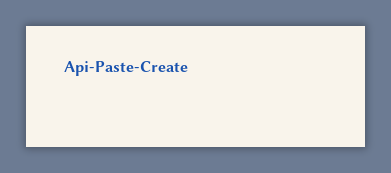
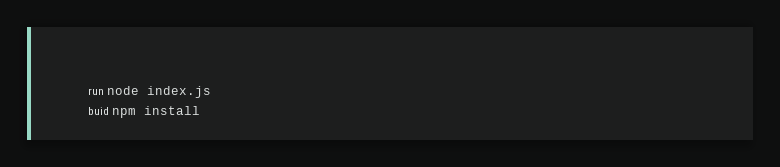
- Api-Paste-Create
+ run node index.js
+ buid npm install

